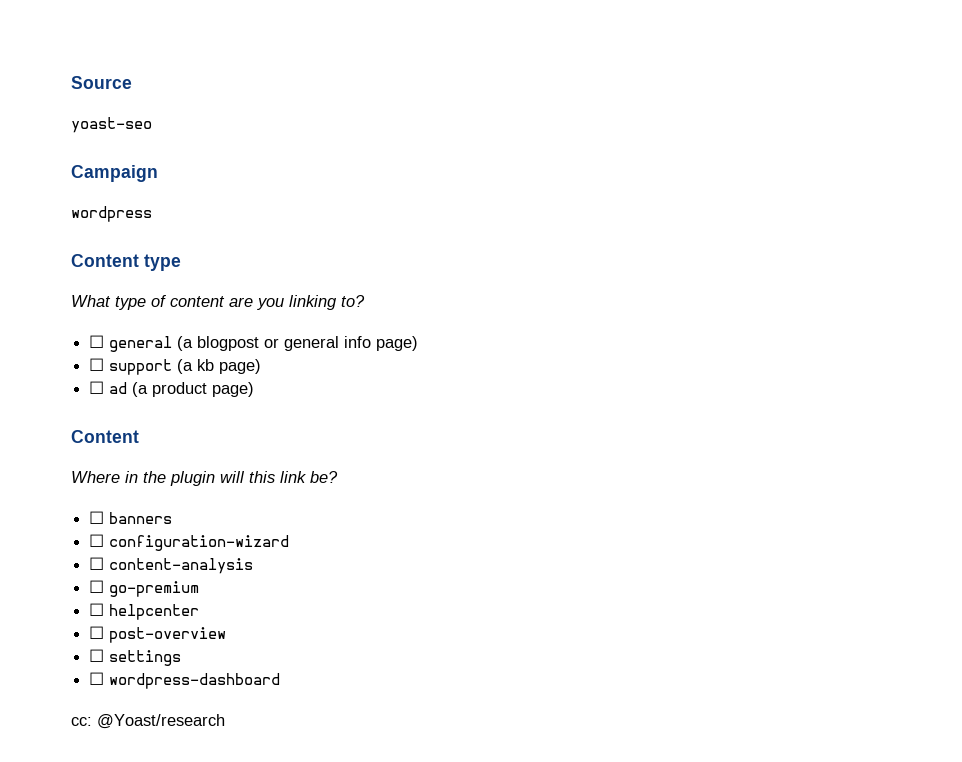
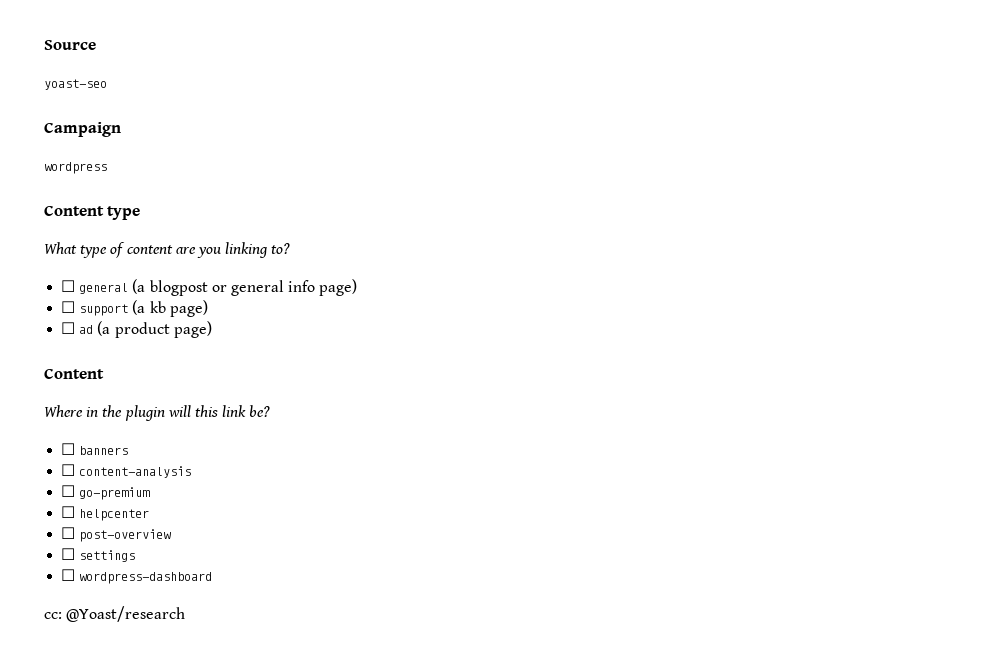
- ☐ configuration-wizard

